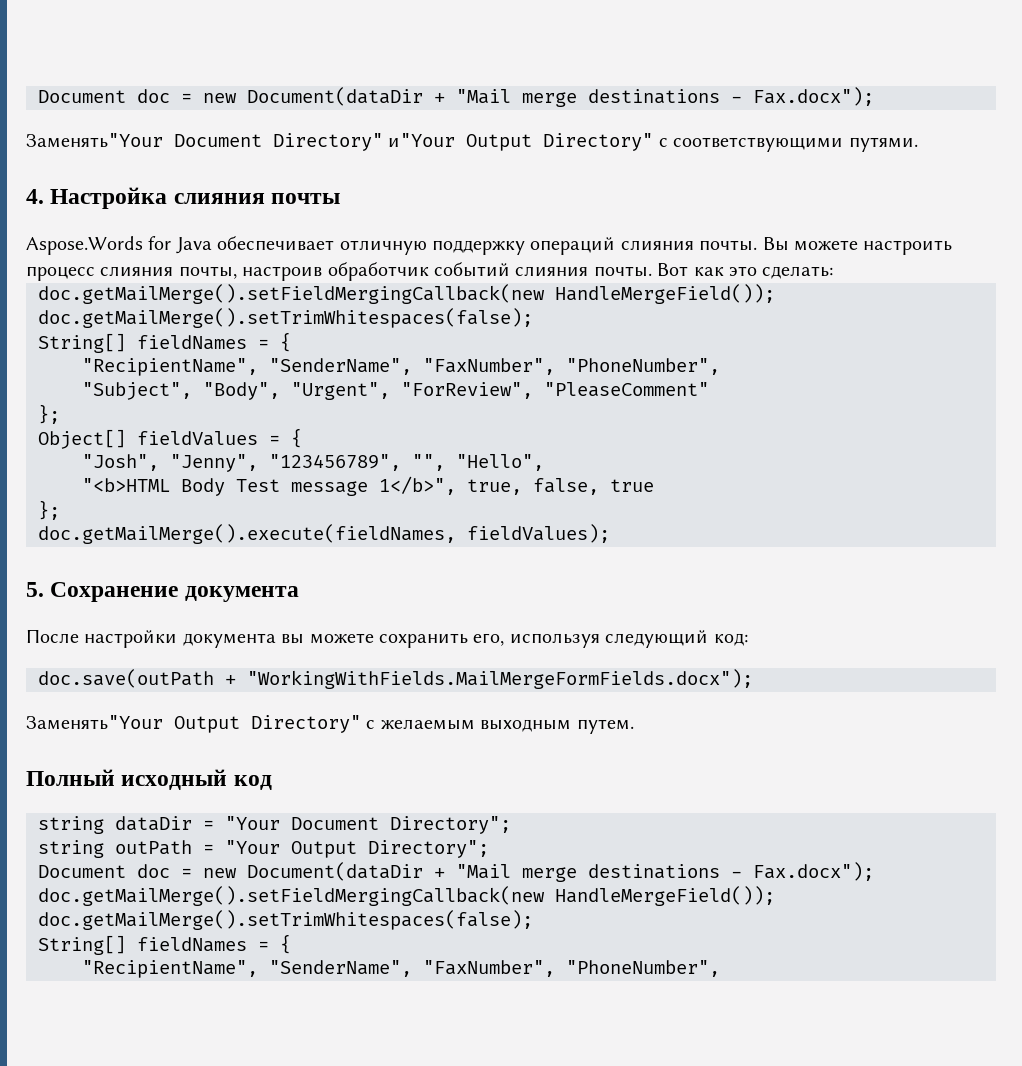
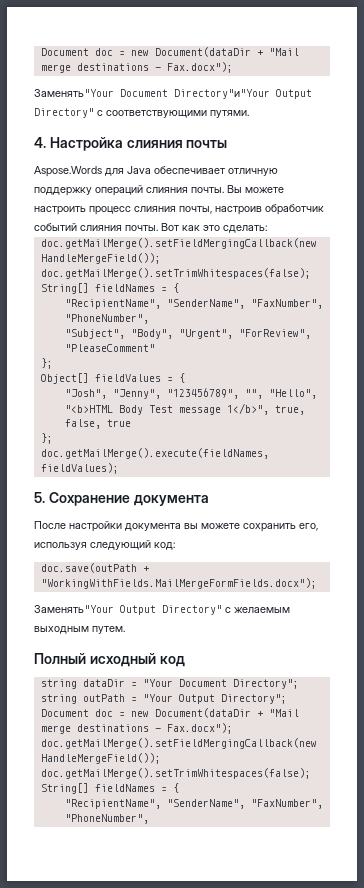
- Заменять"Your Document Directory" и"Your Output Directory" с соответствующими путями.
+ Заменять"Your Document Directory"и"Your Output Directory" с соответствующими путями.
- Aspose.Words for Java обеспечивает отличную поддержку операций слияния почты.
+ Aspose.Words для Java обеспечивает отличную поддержку операций слияния почты.

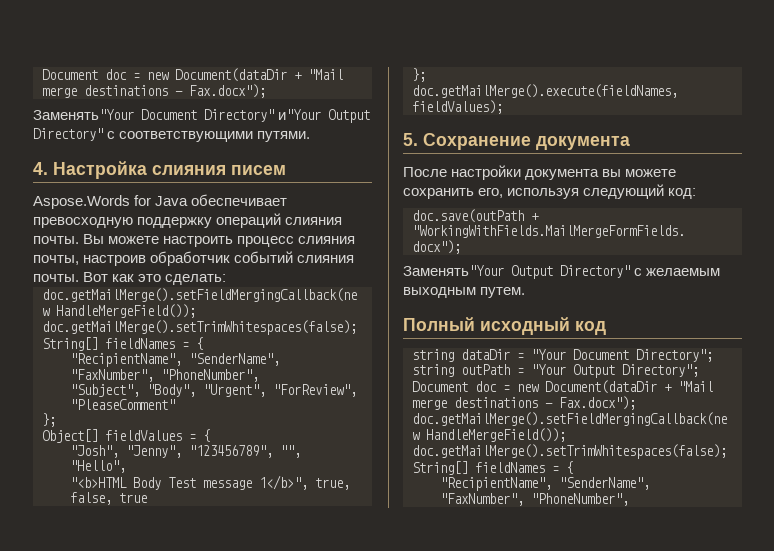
- Заменять"Your Document Directory"и"Your Output Directory" с соответствующими путями.
+ Заменять"Your Document Directory" и"Your Output Directory" с соответствующими путями.
- 4. Настройка слияния почты
+ 4. Настройка слияния писем
- Aspose.Words для Java обеспечивает отличную поддержку операций слияния почты.
+ Aspose.Words for Java обеспечивает превосходную поддержку операций слияния почты.

